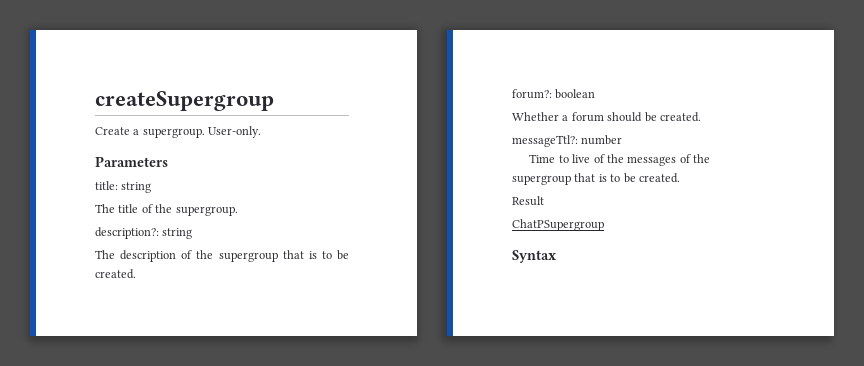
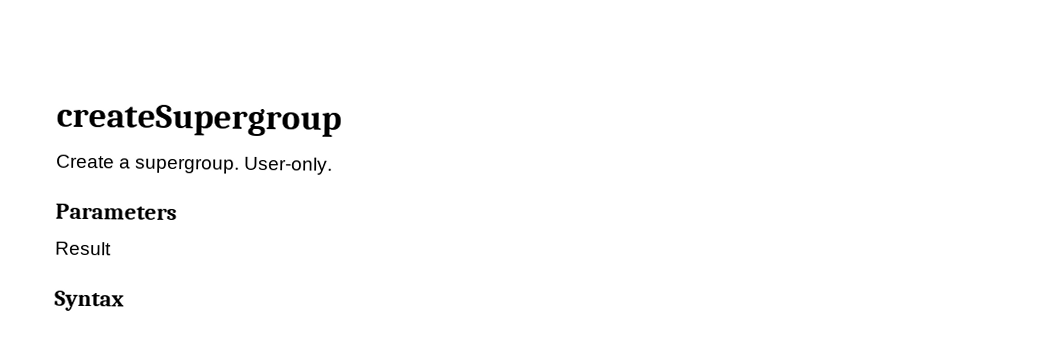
- title: string
- The title of the supergroup.
- description?: string
- The description of the supergroup that is to be created.
- forum?: boolean
- Whether a forum should be created.
- messageTtl?: number
- Time to live of the messages of the supergroup that is to be created.
- ChatPSupergroup

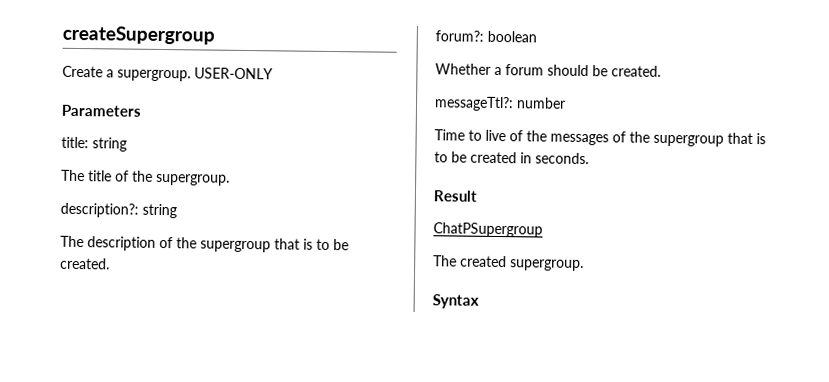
- User-only.
+ USER-ONLY
+ title: string
+ The title of the supergroup.
+ description?: string
+ The description of the supergroup that is to be created.
+ forum?: boolean
+ Whether a forum should be created.
+ messageTtl?: number
+ Time to live of the messages of the supergroup that is to be created in seconds.
  Result
+ ChatPSupergroup
+ The created supergroup.

